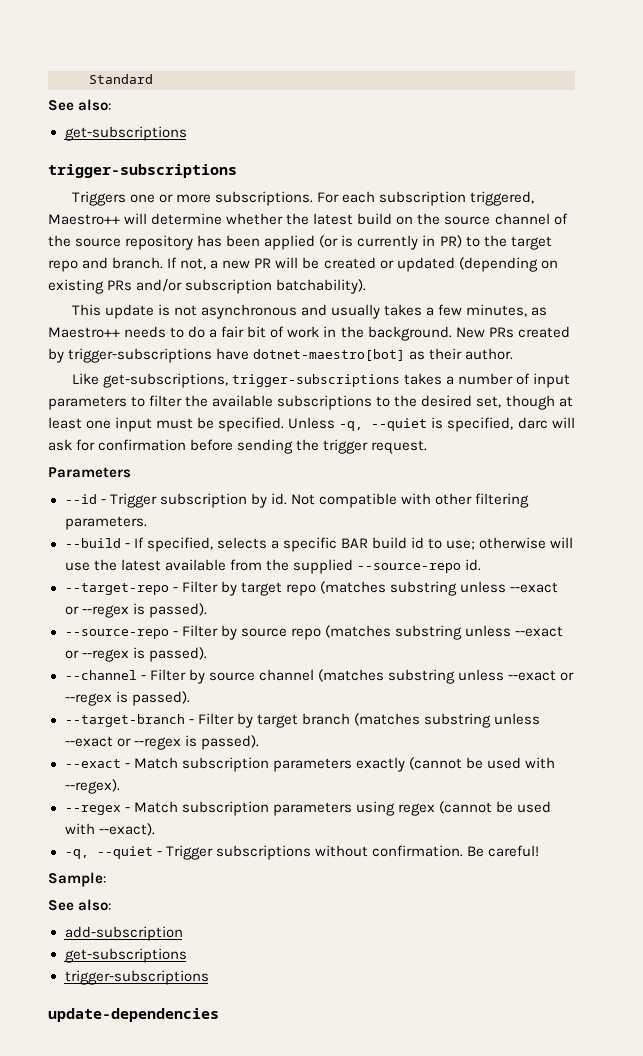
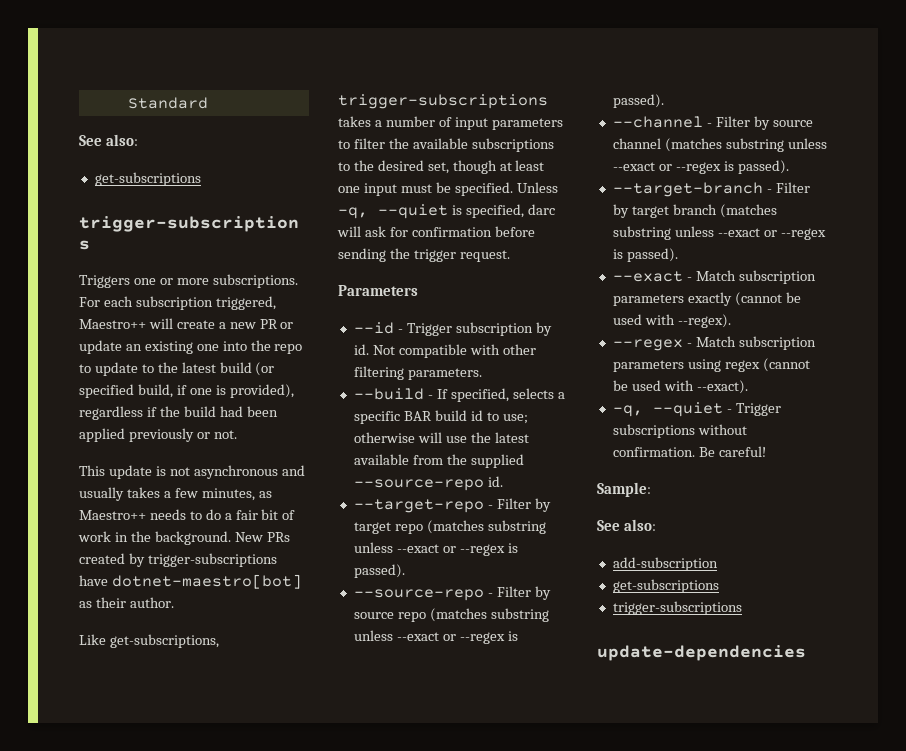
- For each subscription triggered, Maestro++ will determine whether the latest build on the source channel of the source repository has been applied (or is currently in PR) to the target repo and branch. If not, a new PR will be created or updated (depending on existing PRs and/or subscription batchability).
+ For each subscription triggered, Maestro++ will create a new PR or update an existing one into the repo to update to the latest build (or specified build, if one is provided), regardless if the build had been applied previously or not.

